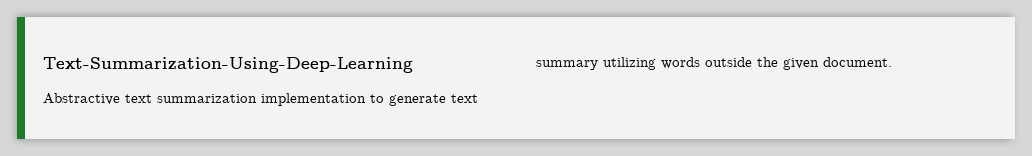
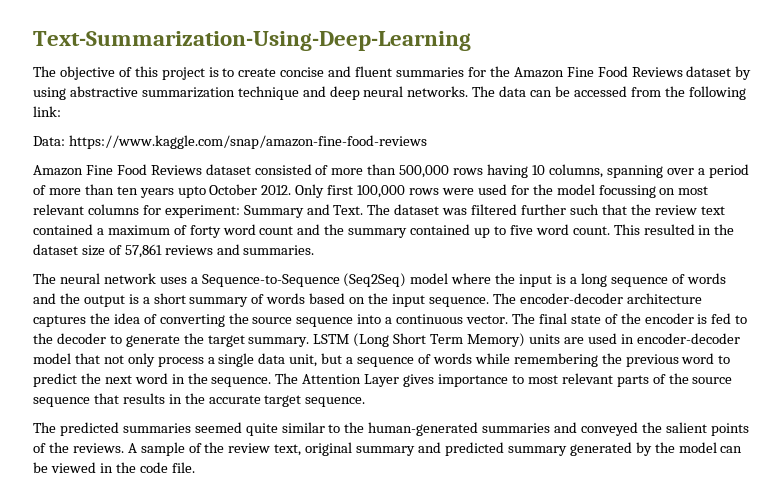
- Abstractive text summarization implementation to generate text summary utilizing words outside the given document.
+ The objective of this project is to create concise and fluent summaries for the Amazon Fine Food Reviews dataset by using abstractive summarization technique and deep neural networks. The data can be accessed from the following link:
+ Data: https://www.kaggle.com/snap/amazon-fine-food-reviews
+ Amazon Fine Food Reviews dataset consisted of more than 500,000 rows having 10 columns, spanning over a period of more than ten years upto October 2012. Only first 100,000 rows were used for the model focussing on most relevant columns for experiment: Summary and Text. The dataset was filtered further such that the review text contained a maximum of forty word count and the summary contained up to five word count. This resulted in the dataset size of 57,861 reviews and summaries.
+ The neural network uses a Sequence-to-Sequence (Seq2Seq) model where the input is a long sequence of words and the output is a short summary of words based on the input sequence. The encoder-decoder architecture captures the idea of converting the source sequence into a continuous vector. The final state of the encoder is fed to the decoder to generate the target summary. LSTM (Long Short Term Memory) units are used in encoder-decoder model that not only process a single data unit, but a sequence of words while remembering the previous word to predict the next word in the sequence. The Attention Layer gives importance to most relevant parts of the source sequence that results in the accurate target sequence.
+ The predicted summaries seemed quite similar to the human-generated summaries and conveyed the salient points of the reviews. A sample of the review text, original summary and predicted summary generated by the model can be viewed in the code file.

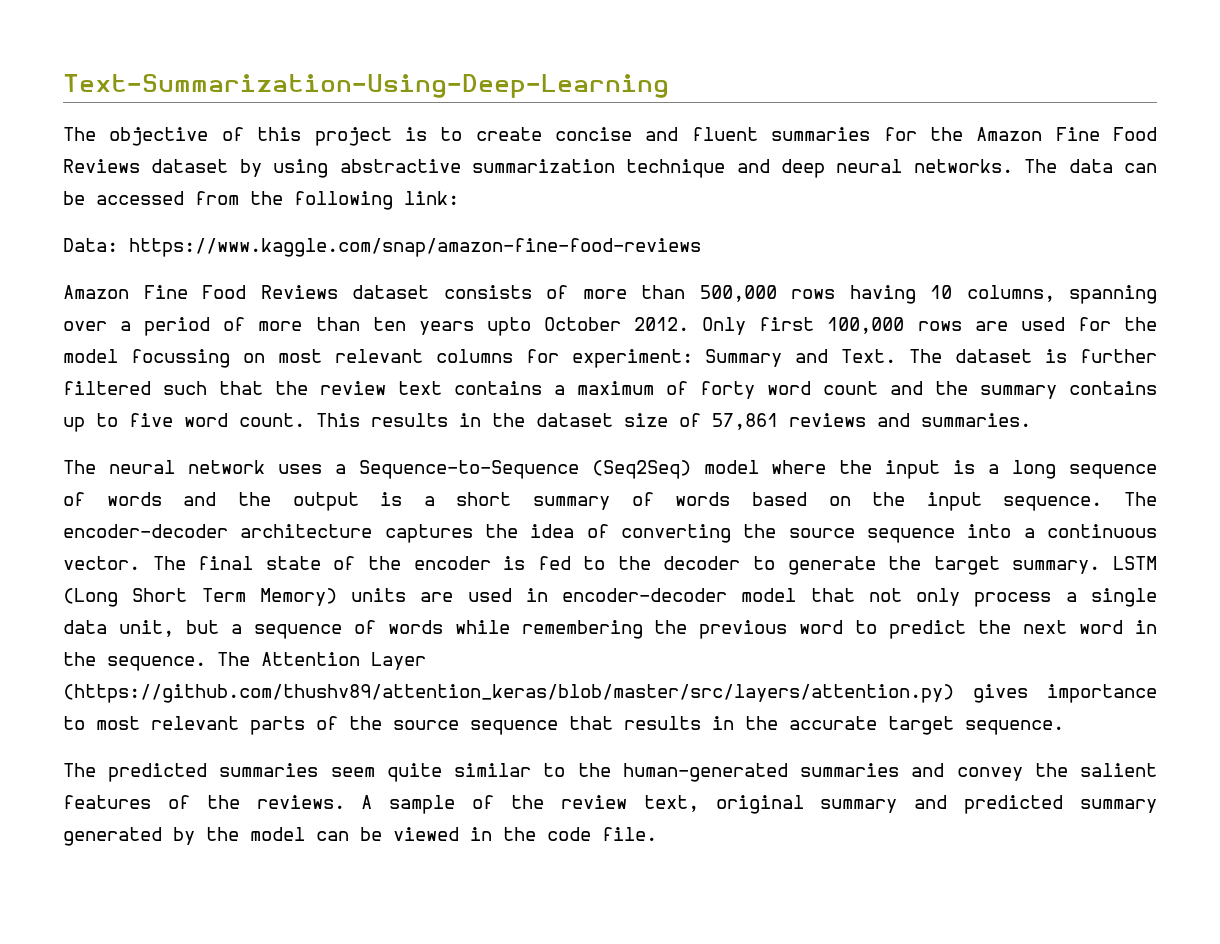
- Amazon Fine Food Reviews dataset consisted of more than 500,000 rows having 10 columns, spanning over a period of more than ten years upto October 2012.
+ Amazon Fine Food Reviews dataset consists of more than 500,000 rows having 10 columns, spanning over a period of more than ten years upto October 2012.
- Only first 100,000 rows were used for the model focussing on most relevant columns for experiment: Summary and Text.
+ Only first 100,000 rows are used for the model focussing on most relevant columns for experiment: Summary and Text.
- The dataset was filtered further such that the review text contained a maximum of forty word count and the summary contained up to five word count.
+ The dataset is further filtered such that the review text contains a maximum of forty word count and the summary contains up to five word count.
- This resulted in the dataset size of 57,861 reviews and summaries.
+ This results in the dataset size of 57,861 reviews and summaries.
- The Attention Layer gives importance to most relevant parts of the source sequence that results in the accurate target sequence.
+ The Attention Layer (https://github.com/thushv89/attention_keras/blob/master/src/layers/attention.py) gives importance to most relevant parts of the source sequence that results in the accurate target sequence.
- The predicted summaries seemed quite similar to the human-generated summaries and conveyed the salient points of the reviews.
+ The predicted summaries seem quite similar to the human-generated summaries and convey the salient features of the reviews.

